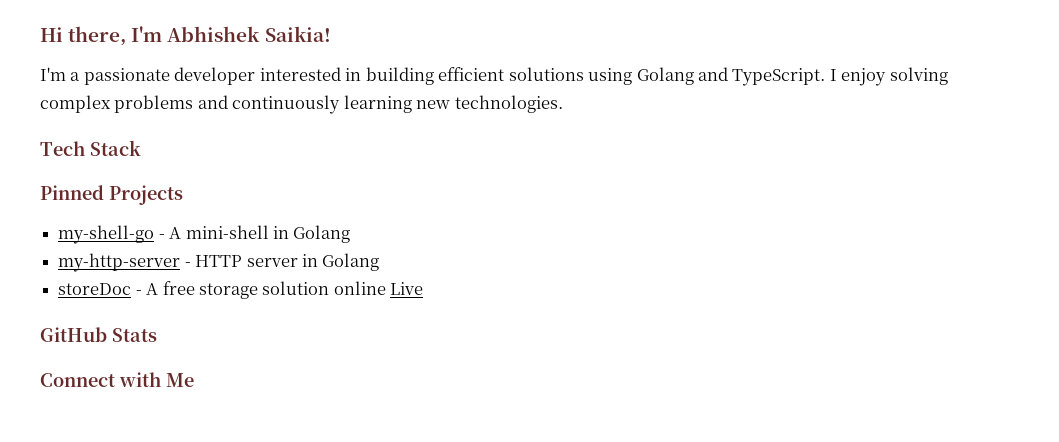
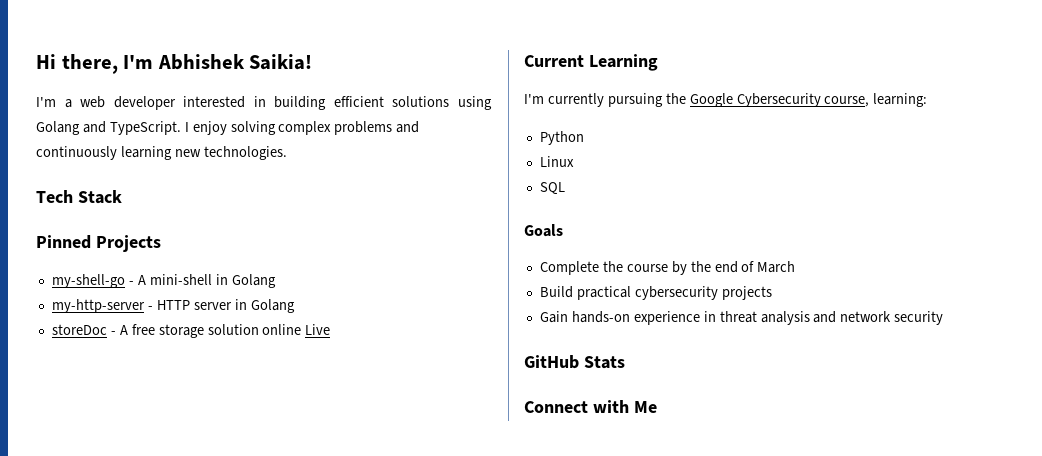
- I'm a passionate developer interested in building efficient solutions using Golang and TypeScript.
+ I'm a web developer interested in building efficient solutions using Golang and TypeScript.
+ Current Learning
+ I'm currently pursuing the Google Cybersecurity course, learning:
+ Python
+ Linux
+ SQL
+ Goals
+ Complete the course by the end of March
+ Build practical cybersecurity projects
+ Gain hands-on experience in threat analysis and network security

